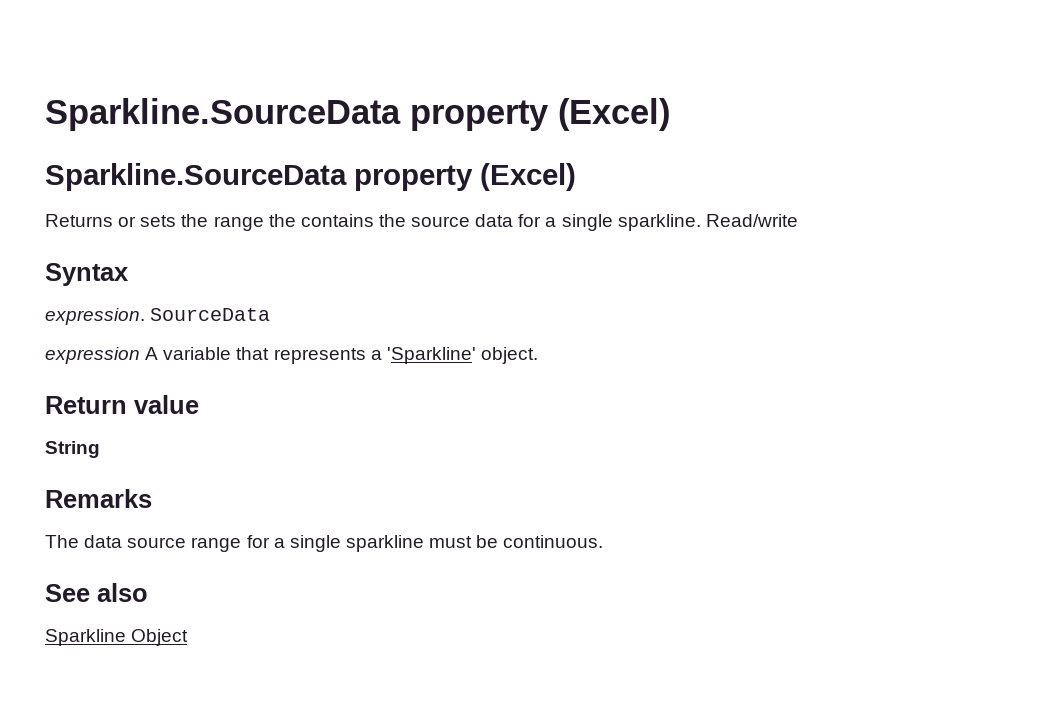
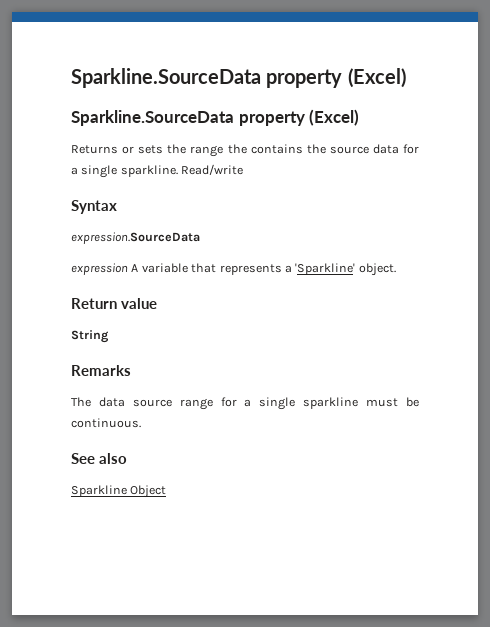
- expression. SourceData
+ expression.SourceData

